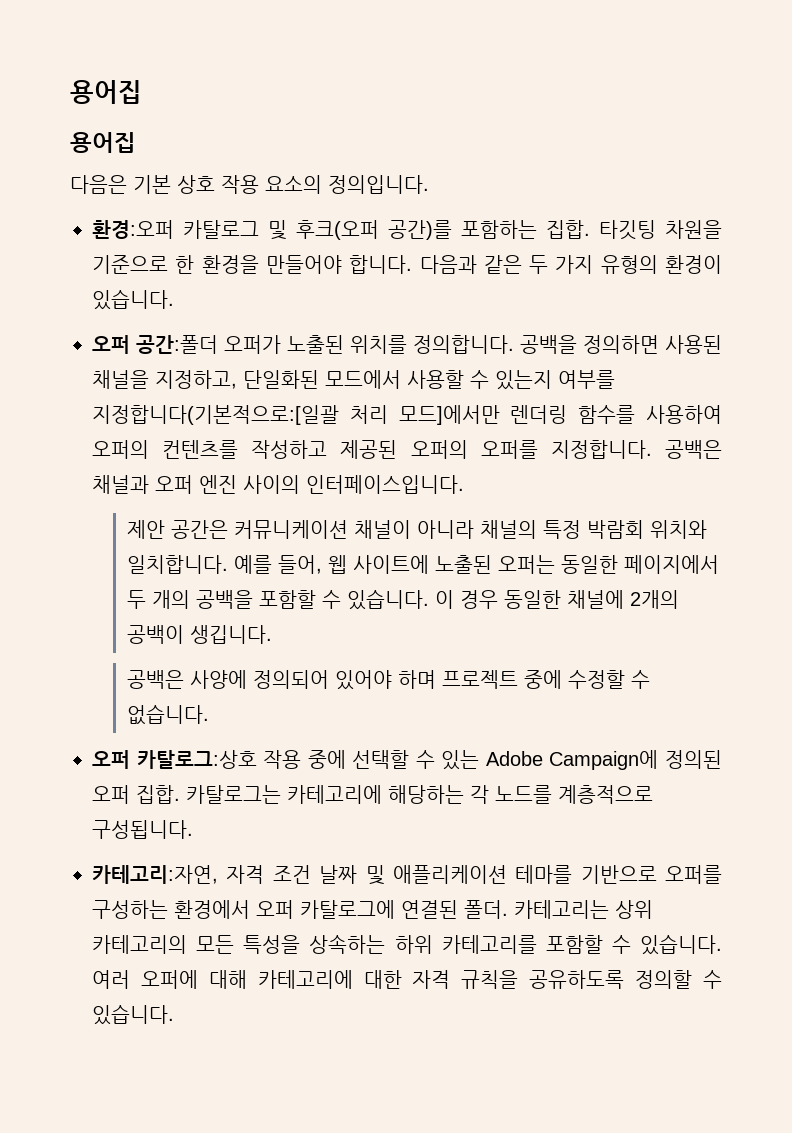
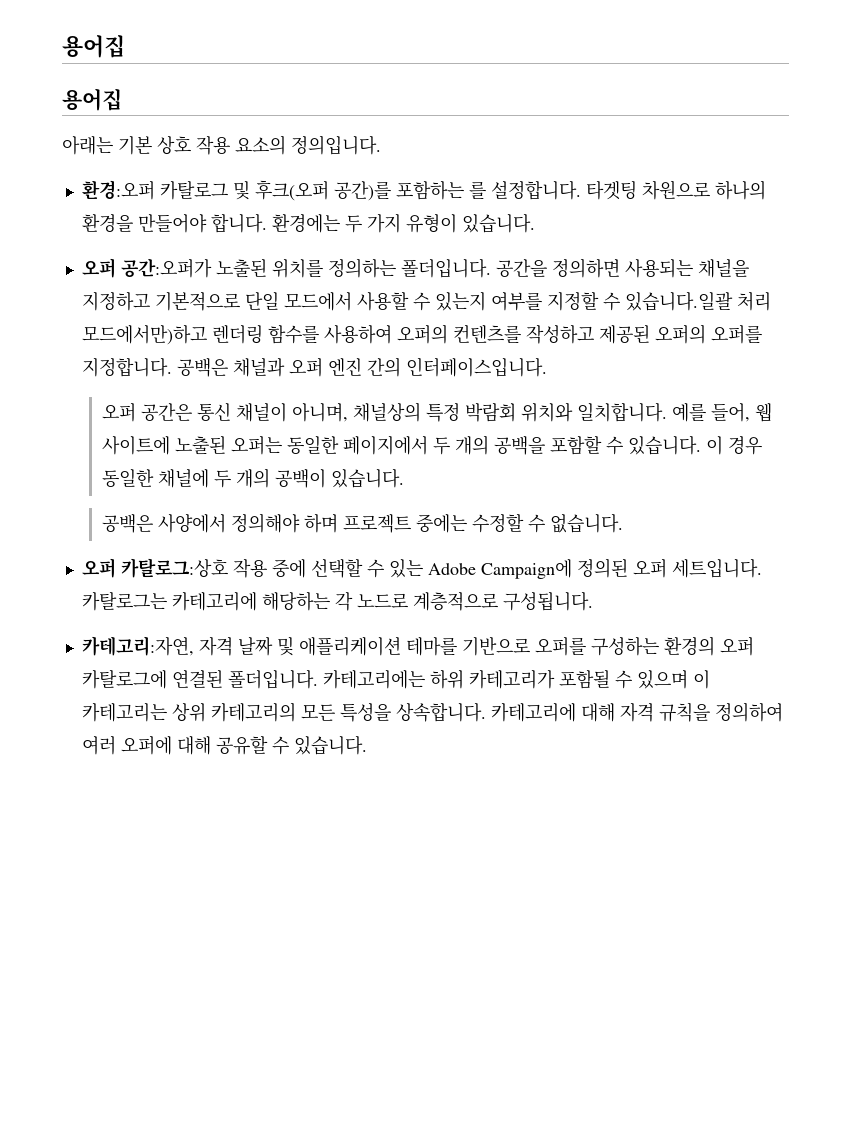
- 다음은 기본 상호 작용 요소의 정의입니다.
+ 아래는 기본 상호 작용 요소의 정의입니다.
- 환경:오퍼 카탈로그 및 후크(오퍼 공간)를 포함하는 집합. 타깃팅 차원을 기준으로 한 환경을 만들어야 합니다. 다음과 같은 두 가지 유형의 환경이 있습니다.
- 오퍼 공간:폴더 오퍼가 노출된 위치를 정의합니다. 공백을 정의하면 사용된 채널을 지정하고, 단일화된 모드에서 사용할 수 있는지 여부를 지정합니다(기본적으로:[일괄 처리 모드]에서만 렌더링 함수를 사용하여 오퍼의 컨텐츠를 작성하고 제공된 오퍼의 오퍼를 지정합니다.
+ 환경:오퍼 카탈로그 및 후크(오퍼 공간)를 포함하는 를 설정합니다. 타겟팅 차원으로 하나의 환경을 만들어야 합니다. 환경에는 두 가지 유형이 있습니다.
+ 오퍼 공간:오퍼가 노출된 위치를 정의하는 폴더입니다. 공간을 정의하면 사용되는 채널을 지정하고 기본적으로 단일 모드에서 사용할 수 있는지 여부를 지정할 수 있습니다.일괄 처리 모드에서만)하고 렌더링 함수를 사용하여 오퍼의 컨텐츠를 작성하고 제공된 오퍼의 오퍼를 지정합니다.
- 공백은 채널과 오퍼 엔진 사이의 인터페이스입니다.
+ 공백은 채널과 오퍼 엔진 간의 인터페이스입니다.
- 제안 공간은 커뮤니케이션 채널이 아니라 채널의 특정 박람회 위치와 일치합니다.
+ 오퍼 공간은 통신 채널이 아니며, 채널상의 특정 박람회 위치와 일치합니다.
- 이 경우 동일한 채널에 2개의 공백이 생깁니다.
- 공백은 사양에 정의되어 있어야 하며 프로젝트 중에 수정할 수 없습니다.
+ 이 경우 동일한 채널에 두 개의 공백이 있습니다.
+ 공백은 사양에서 정의해야 하며 프로젝트 중에는 수정할 수 없습니다.
- 오퍼 카탈로그:상호 작용 중에 선택할 수 있는 Adobe Campaign에 정의된 오퍼 집합.
+ 오퍼 카탈로그:상호 작용 중에 선택할 수 있는 Adobe Campaign에 정의된 오퍼 세트입니다.
- 카탈로그는 카테고리에 해당하는 각 노드를 계층적으로 구성됩니다.
+ 카탈로그는 카테고리에 해당하는 각 노드로 계층적으로 구성됩니다.
- 카테고리:자연, 자격 조건 날짜 및 애플리케이션 테마를 기반으로 오퍼를 구성하는 환경에서 오퍼 카탈로그에 연결된 폴더. 카테고리는 상위 카테고리의 모든 특성을 상속하는 하위 카테고리를 포함할 수 있습니다. 여러 오퍼에 대해 카테고리에 대한 자격 규칙을 공유하도록 정의할 수 있습니다.
+ 카테고리:자연, 자격 날짜 및 애플리케이션 테마를 기반으로 오퍼를 구성하는 환경의 오퍼 카탈로그에 연결된 폴더입니다. 카테고리에는 하위 카테고리가 포함될 수 있으며 이 카테고리는 상위 카테고리의 모든 특성을 상속합니다. 카테고리에 대해 자격 규칙을 정의하여 여러 오퍼에 대해 공유할 수 있습니다.

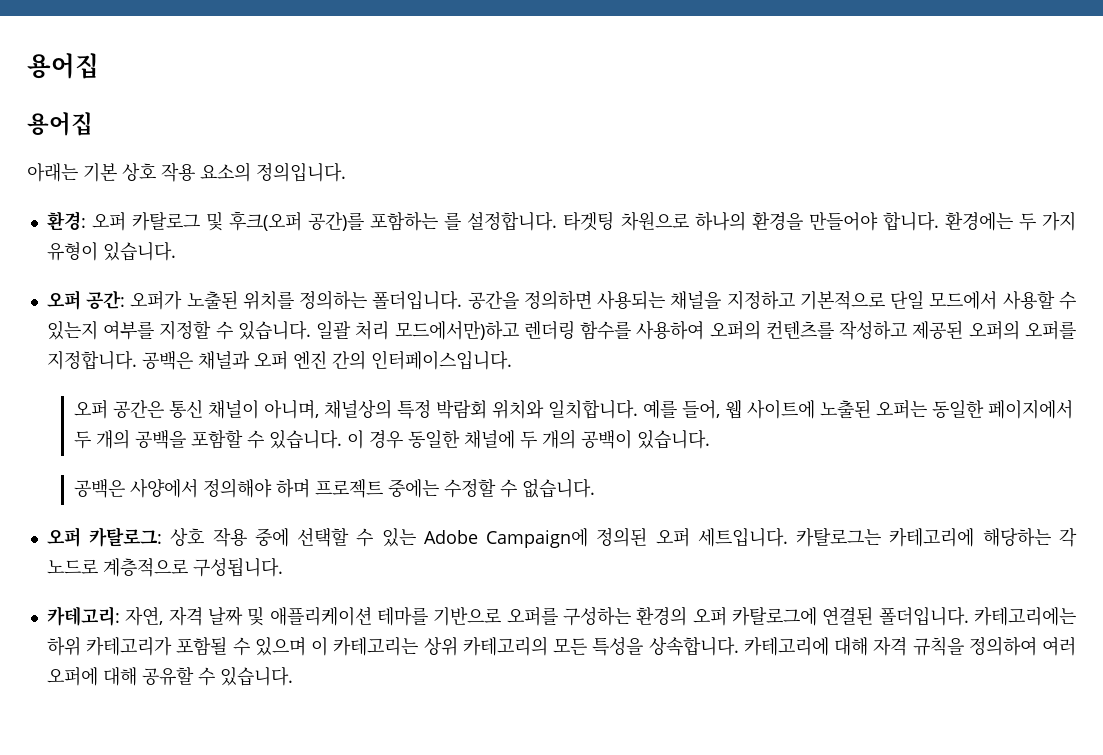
- 환경:오퍼 카탈로그 및 후크(오퍼 공간)를 포함하는 를 설정합니다.
+ 환경: 오퍼 카탈로그 및 후크(오퍼 공간)를 포함하는 를 설정합니다.
- 오퍼 공간:오퍼가 노출된 위치를 정의하는 폴더입니다.
+ 오퍼 공간: 오퍼가 노출된 위치를 정의하는 폴더입니다.
- 공간을 정의하면 사용되는 채널을 지정하고 기본적으로 단일 모드에서 사용할 수 있는지 여부를 지정할 수 있습니다.일괄 처리 모드에서만)하고 렌더링 함수를 사용하여 오퍼의 컨텐츠를 작성하고 제공된 오퍼의 오퍼를 지정합니다.
+ 공간을 정의하면 사용되는 채널을 지정하고 기본적으로 단일 모드에서 사용할 수 있는지 여부를 지정할 수 있습니다. 일괄 처리 모드에서만)하고 렌더링 함수를 사용하여 오퍼의 컨텐츠를 작성하고 제공된 오퍼의 오퍼를 지정합니다.
- 오퍼 카탈로그:상호 작용 중에 선택할 수 있는 Adobe Campaign에 정의된 오퍼 세트입니다.
+ 오퍼 카탈로그: 상호 작용 중에 선택할 수 있는 Adobe Campaign에 정의된 오퍼 세트입니다.
- 카테고리:자연, 자격 날짜 및 애플리케이션 테마를 기반으로 오퍼를 구성하는 환경의 오퍼 카탈로그에 연결된 폴더입니다.
+ 카테고리: 자연, 자격 날짜 및 애플리케이션 테마를 기반으로 오퍼를 구성하는 환경의 오퍼 카탈로그에 연결된 폴더입니다.

